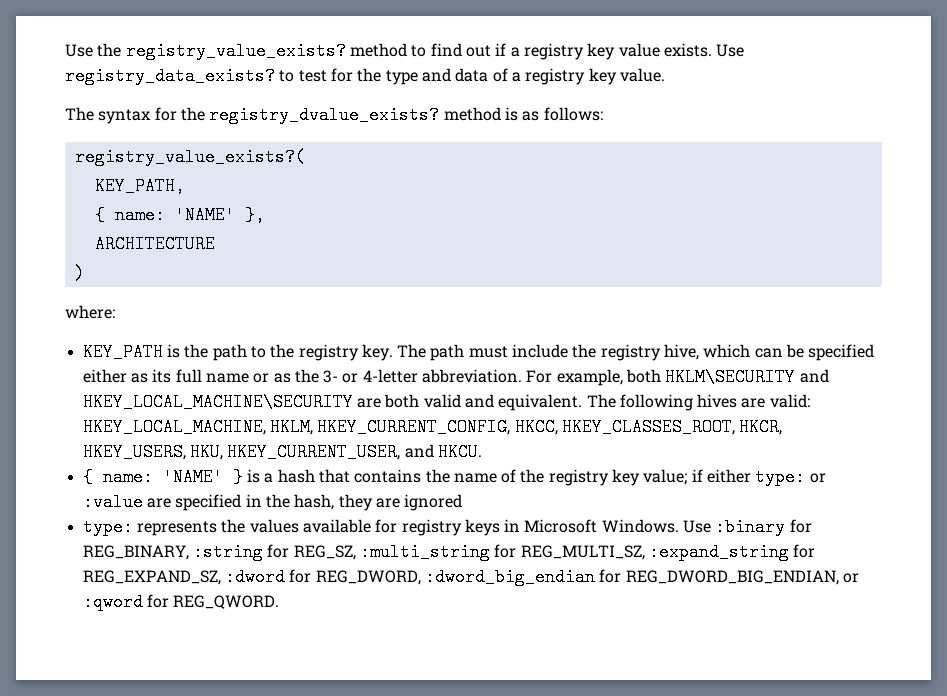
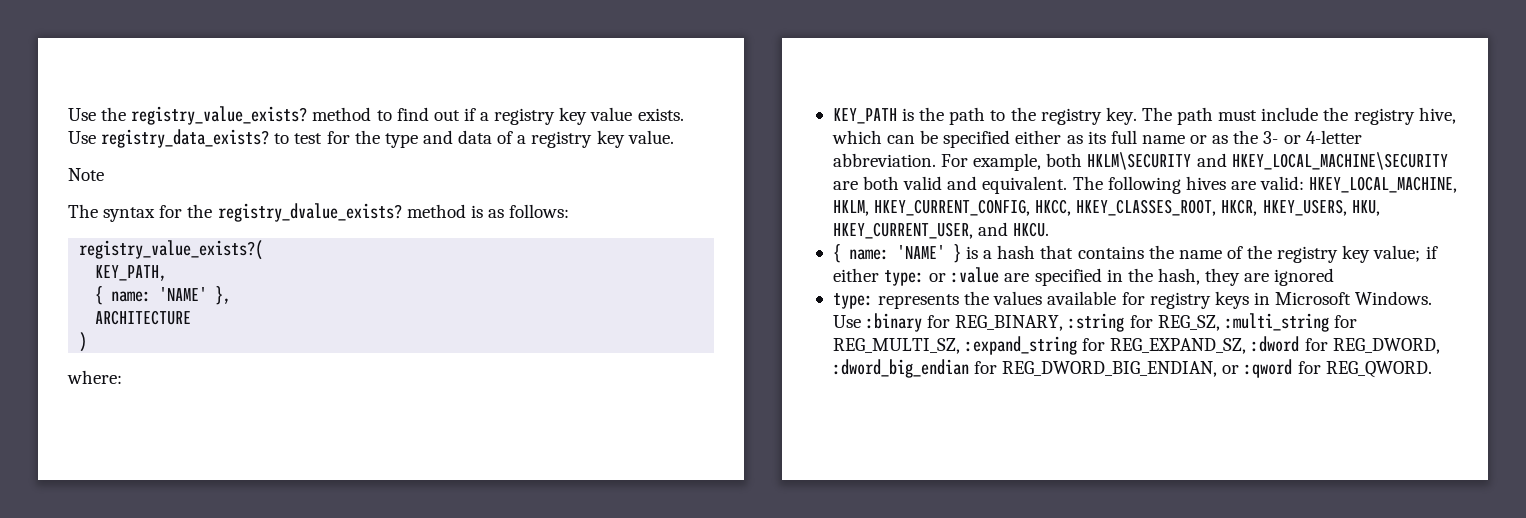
+ Note

